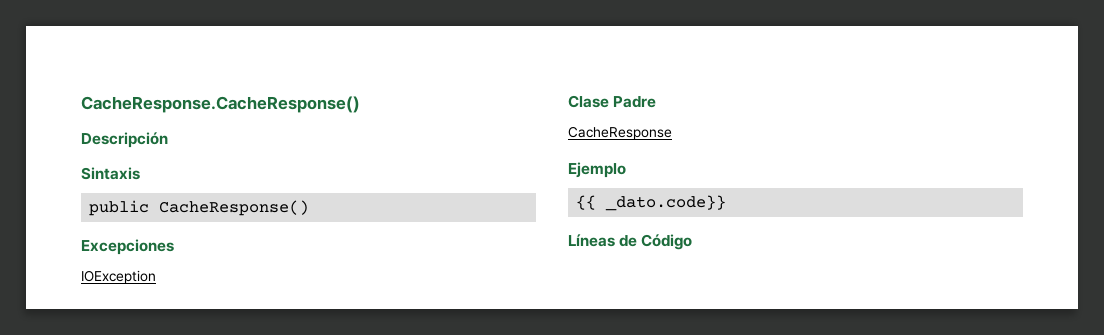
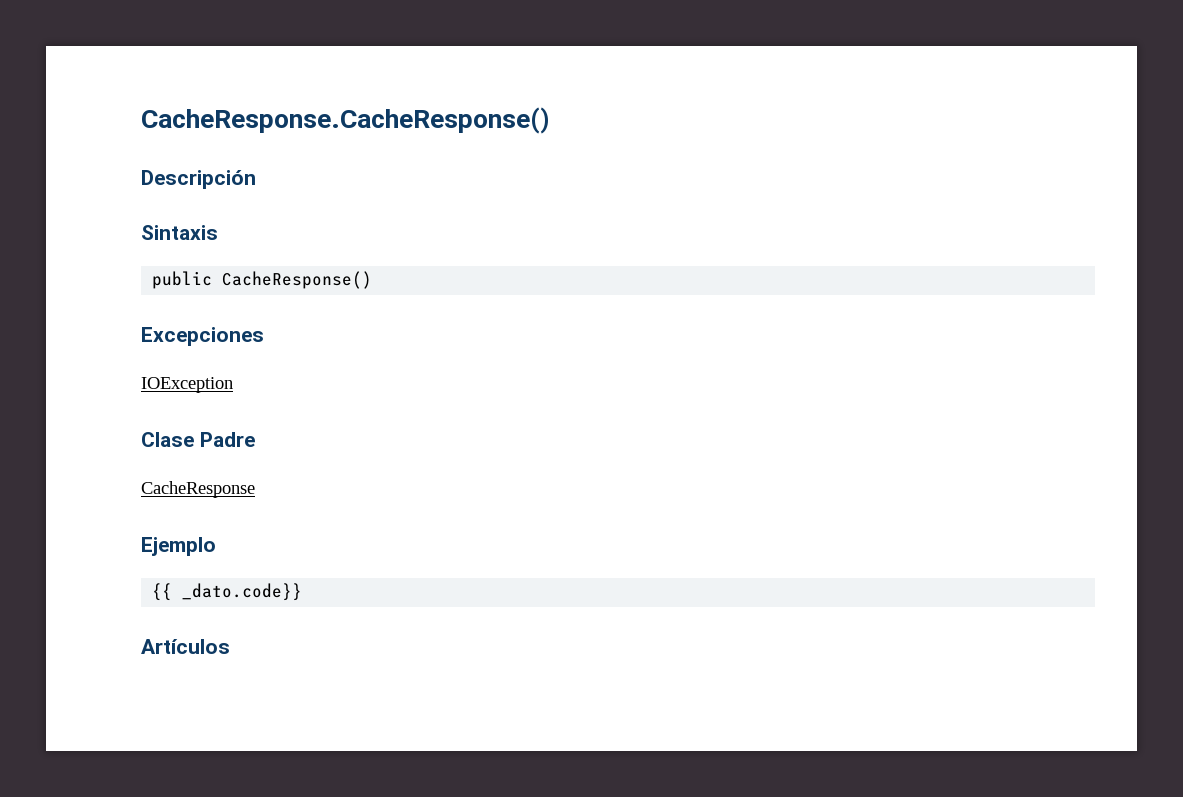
- Líneas de Código
+ Artículos

